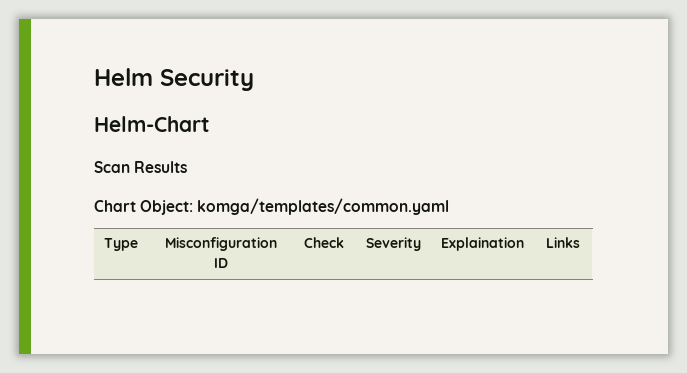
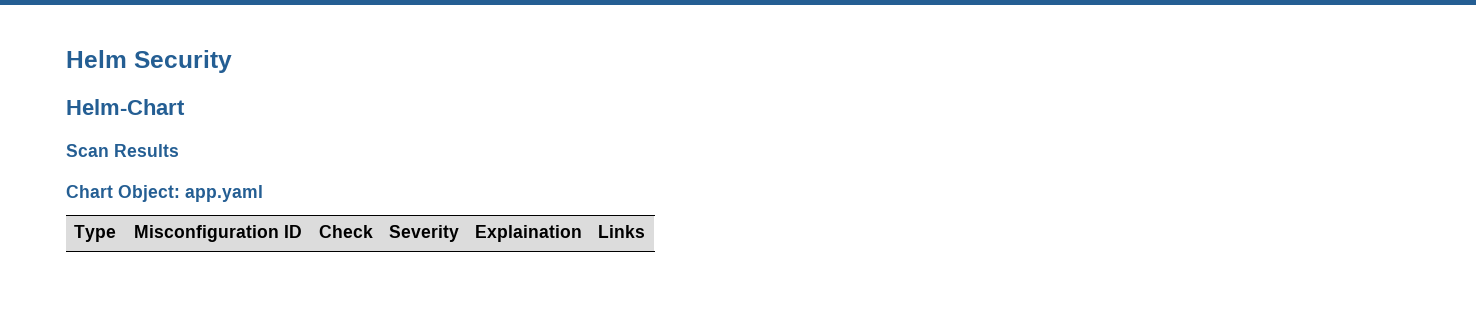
- Chart Object: komga/templates/common.yaml
+ Chart Object: app.yaml

